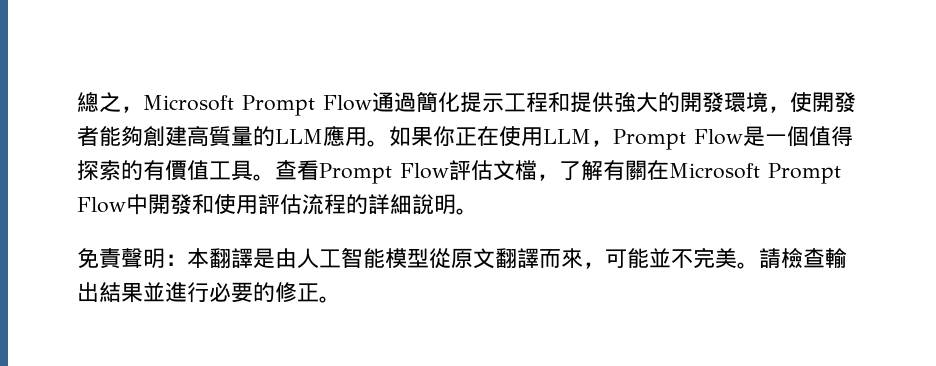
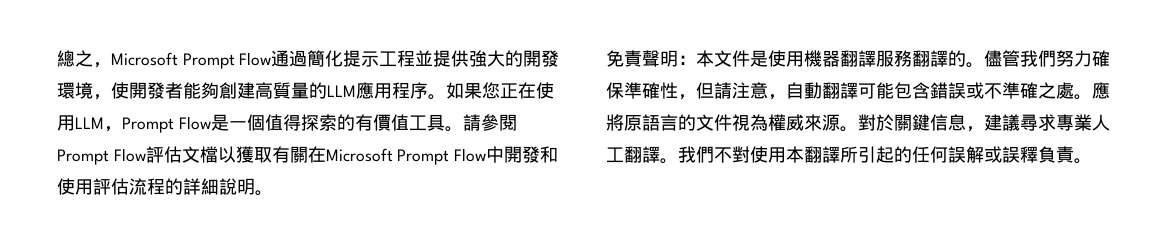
- 總之，Microsoft Prompt Flow通過簡化提示工程和提供強大的開發環境，使開發者能夠創建高質量的LLM應用。如果你正在使用LLM，Prompt Flow是一個值得探索的有價值工具。
+ 總之，Microsoft Prompt Flow通過簡化提示工程並提供強大的開發環境，使開發者能夠創建高質量的LLM應用程序。如果您正在使用LLM，Prompt Flow是一個值得探索的有價值工具。
- 查看Prompt Flow評估文檔，了解有關在Microsoft Prompt Flow中開發和使用評估流程的詳細說明。
+ 請參閱Prompt Flow評估文檔以獲取有關在Microsoft Prompt Flow中開發和使用評估流程的詳細說明。
- 免責聲明：本翻譯是由人工智能模型從原文翻譯而來，可能並不完美。請檢查輸出結果並進行必要的修正。
+ 免責聲明：本文件是使用機器翻譯服務翻譯的。儘管我們努力確保準確性，但請注意，自動翻譯可能包含錯誤或不準確之處。應將原語言的文件視為權威來源。對於關鍵信息，建議尋求專業人工翻譯。我們不對使用本翻譯所引起的任何誤解或誤釋負責。

